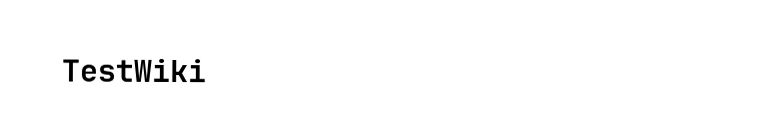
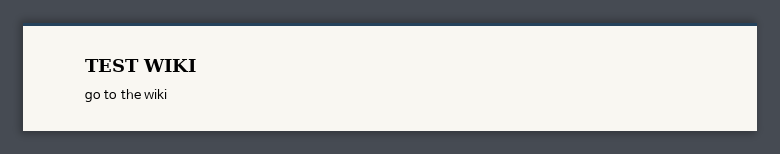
- TestWiki
+ TEST WIKI
+ go to the wiki

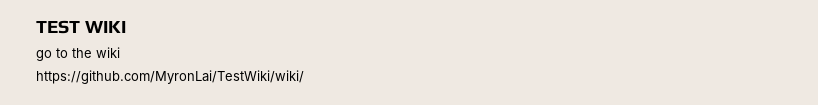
+ https://github.com/MyronLai/TestWiki/wiki/

